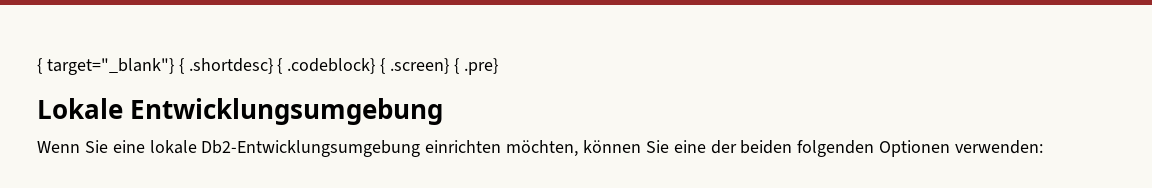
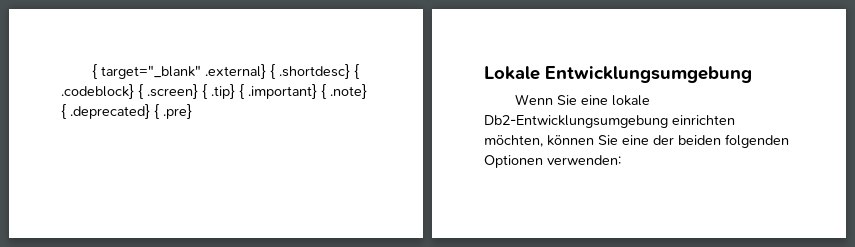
- { target="_blank"} { .shortdesc} { .codeblock} { .screen} { .pre}
+ { target="_blank" .external} { .shortdesc} { .codeblock} { .screen} { .tip} { .important} { .note} { .deprecated} { .pre}

